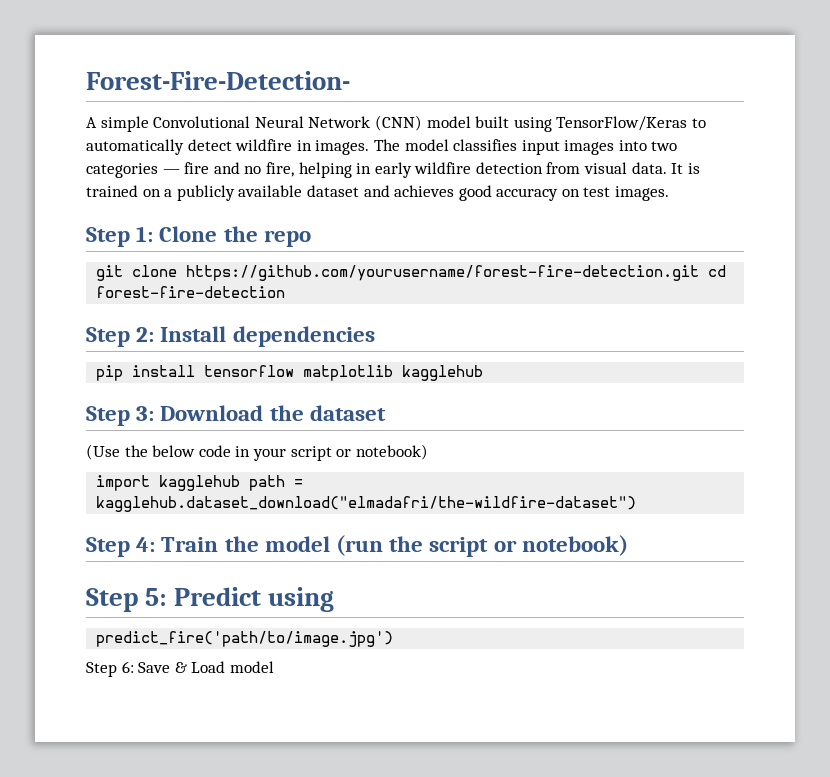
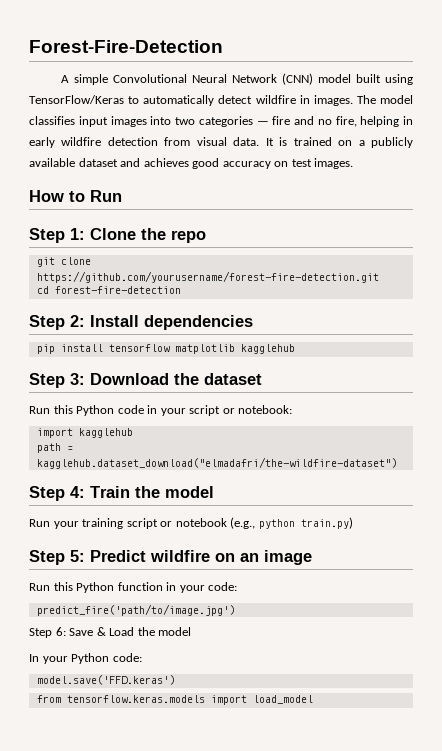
- Forest-Fire-Detection-
+ Forest-Fire-Detection
+ How to Run
- git clone https://github.com/yourusername/forest-fire-detection.git cd forest-fire-detection
+ git clone https://github.com/yourusername/forest-fire-detection.git
+ cd forest-fire-detection
- (Use the below code in your script or notebook)
+ Run this Python code in your script or notebook:
- import kagglehub path = kagglehub.dataset_download("elmadafri/the-wildfire-dataset")
+ import kagglehub
+ path = kagglehub.dataset_download("elmadafri/the-wildfire-dataset")
- Step 4: Train the model (run the script or notebook)
- Step 5: Predict using
+ Step 4: Train the model
+ Run your training script or notebook (e.g., python train.py)
+ Step 5: Predict wildfire on an image
+ Run this Python function in your code:
- Step 6: Save & Load model
+ Step 6: Save & Load the model
+ In your Python code:
+ model.save('FFD.keras')
+ from tensorflow.keras.models import load_model

